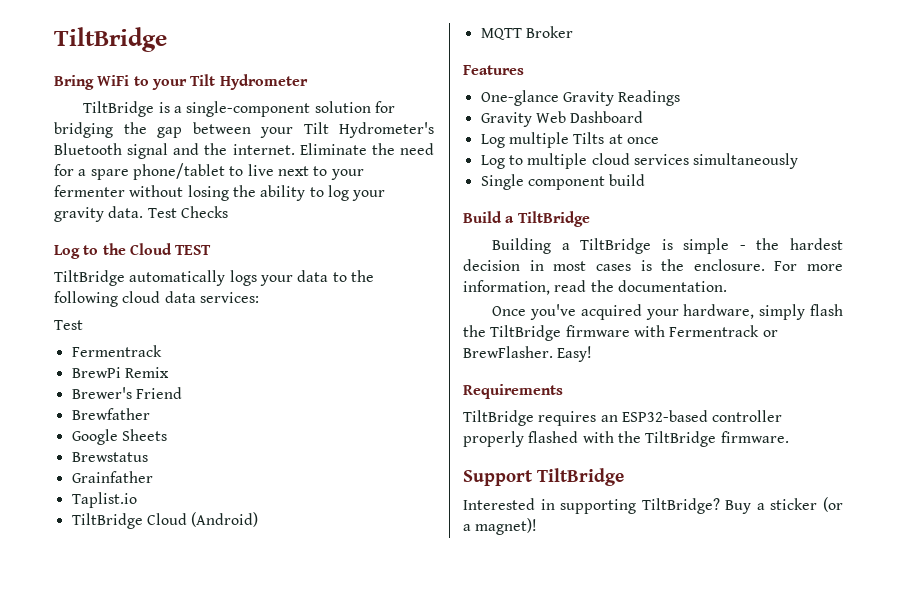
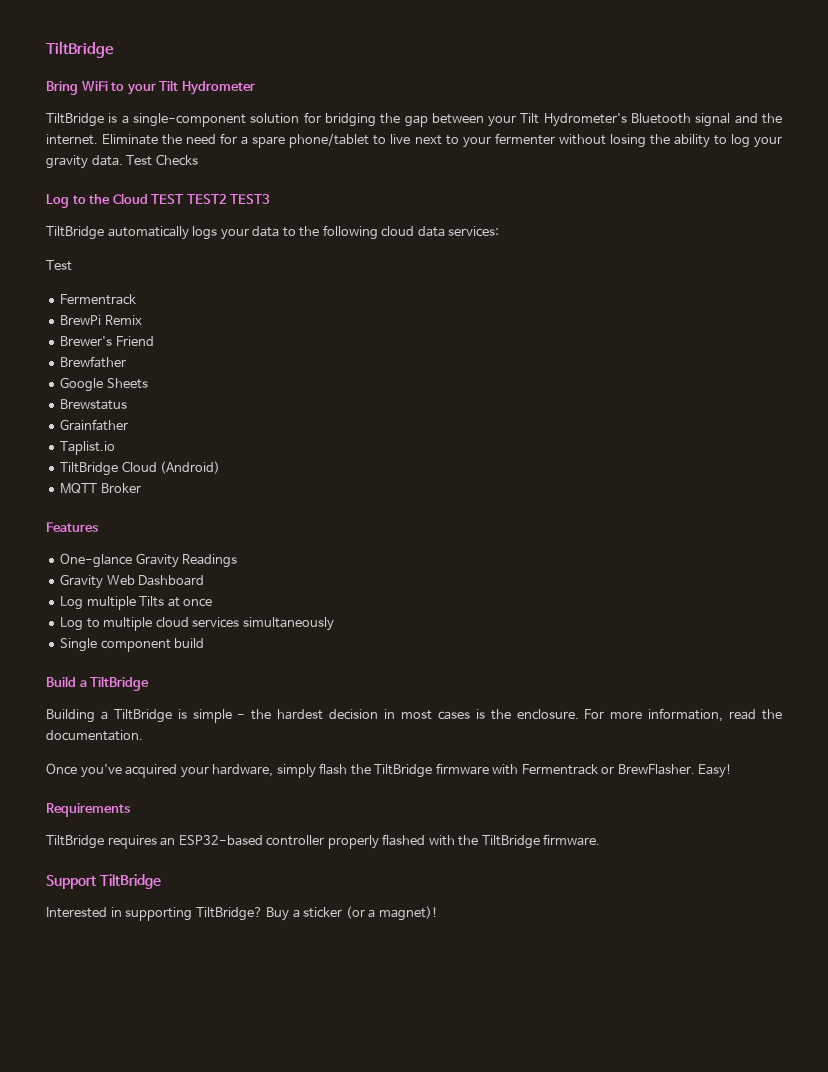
- Log to the Cloud TEST
+ Log to the Cloud TEST TEST2 TEST3

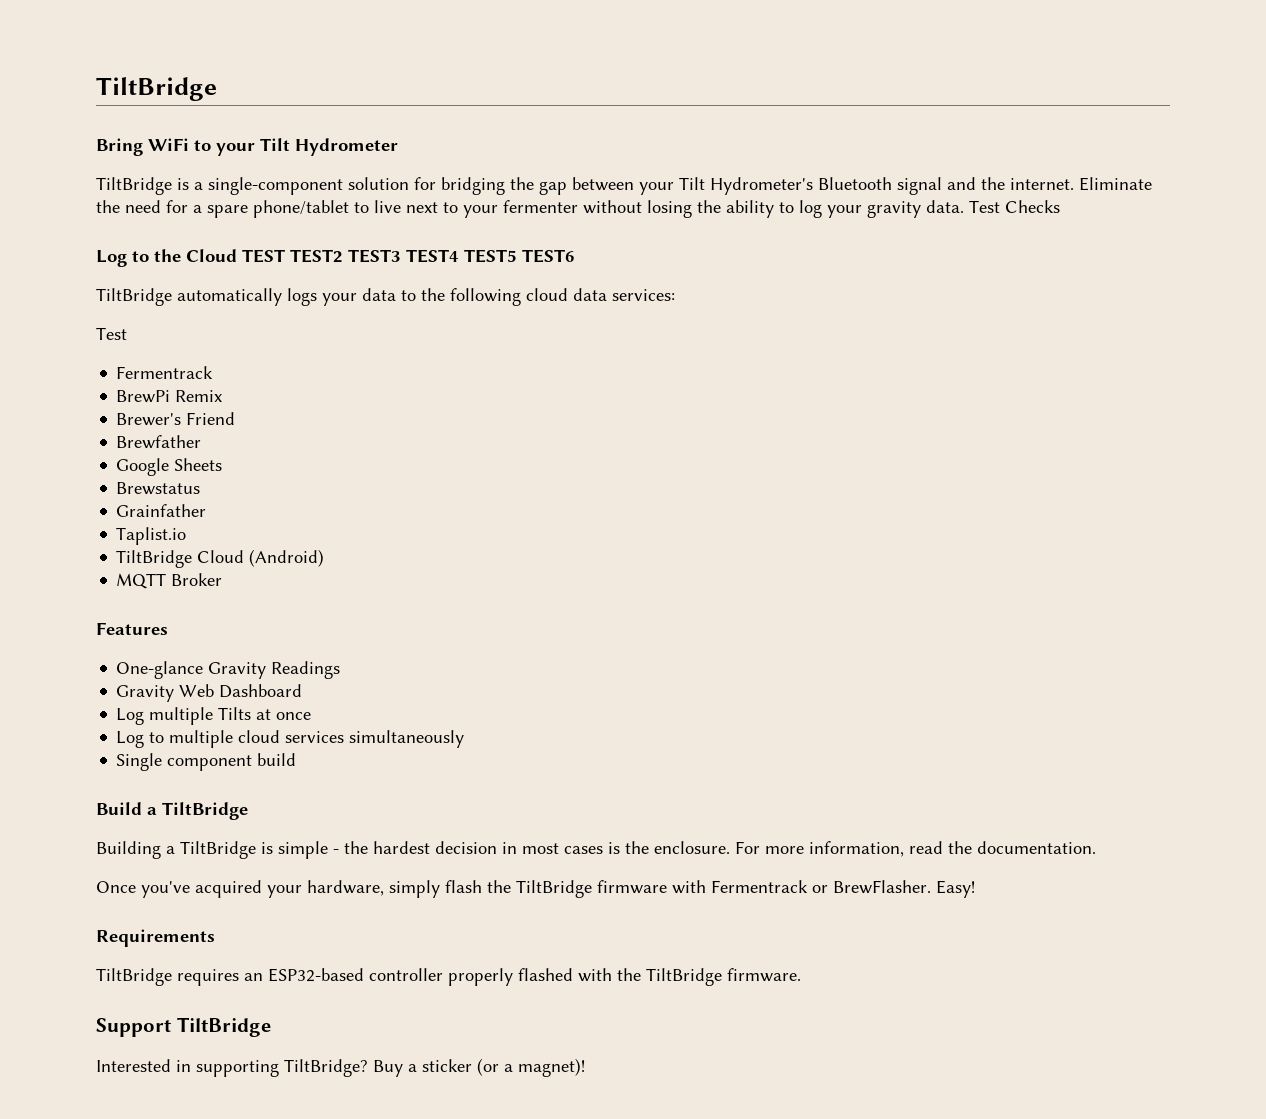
- Log to the Cloud TEST TEST2 TEST3
+ Log to the Cloud TEST TEST2 TEST3 TEST4 TEST5 TEST6

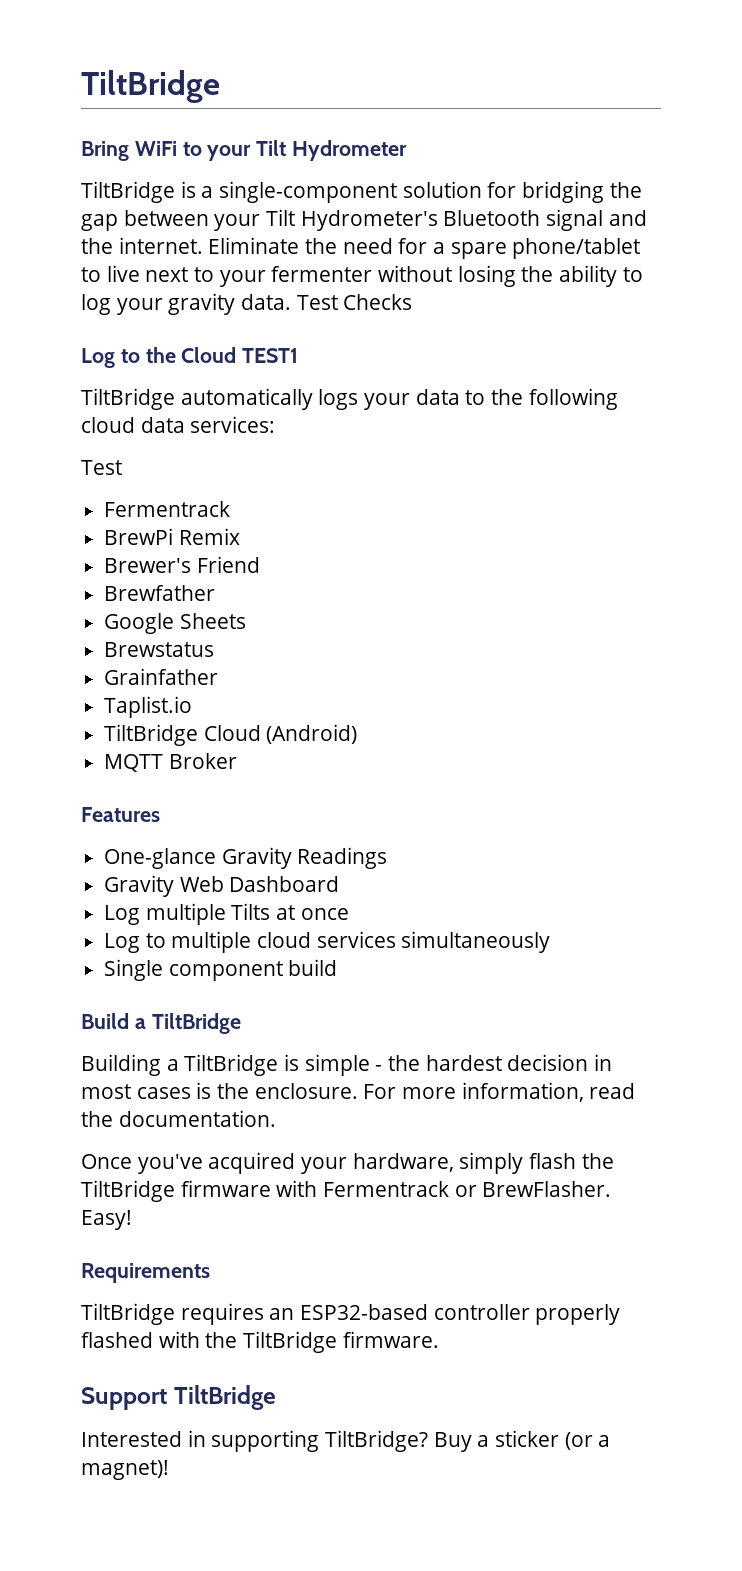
- Log to the Cloud TEST TEST2 TEST3 TEST4 TEST5 TEST6
+ Log to the Cloud TEST1

